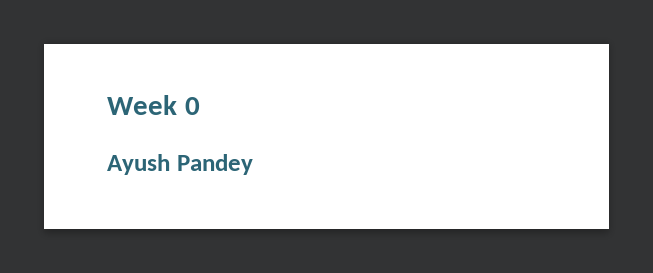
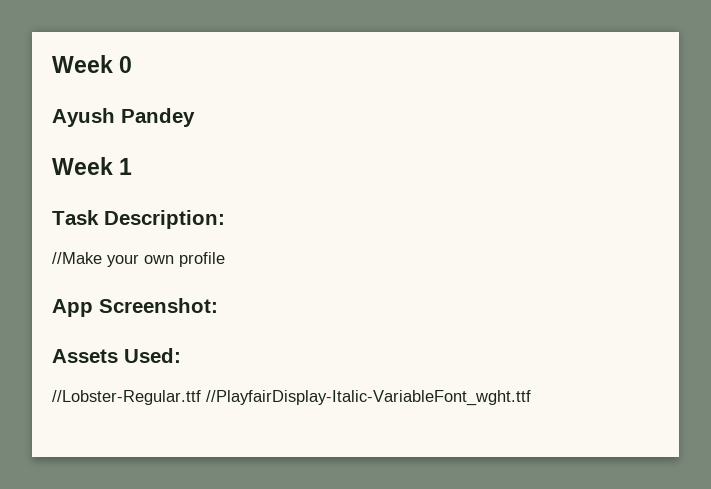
+ Week 1
+ Task Description:
+ //Make your own profile
+ App Screenshot:
+ Assets Used:
+ //Lobster-Regular.ttf //PlayfairDisplay-Italic-VariableFont_wght.ttf

